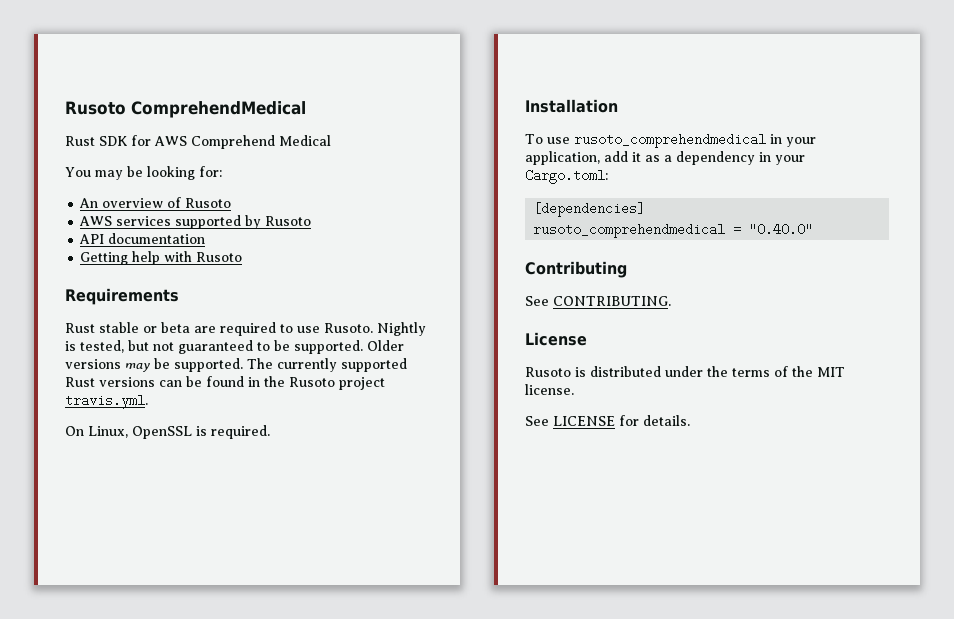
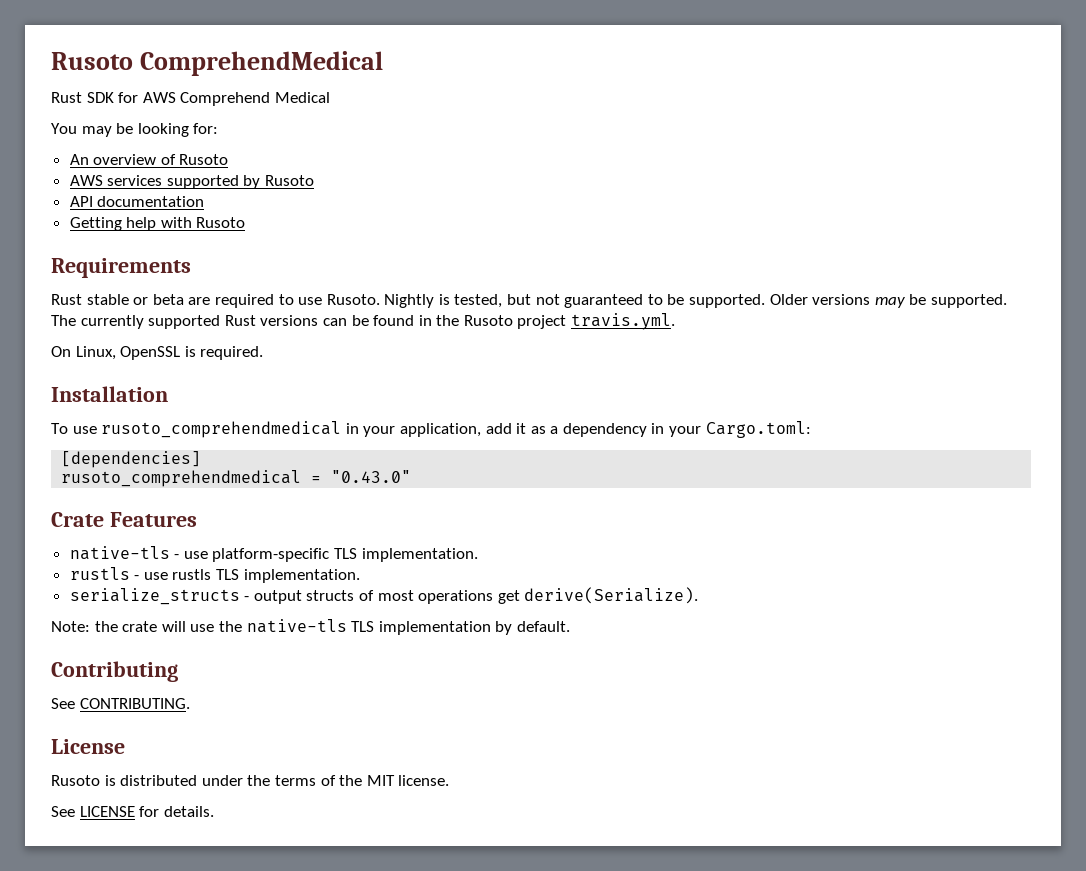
- rusoto_comprehendmedical = "0.40.0"
+ rusoto_comprehendmedical = "0.43.0"
+ Crate Features
+ native-tls - use platform-specific TLS implementation.
+ rustls - use rustls TLS implementation.
+ serialize_structs - output structs of most operations get derive(Serialize).
+ Note: the crate will use the native-tls TLS implementation by default.

